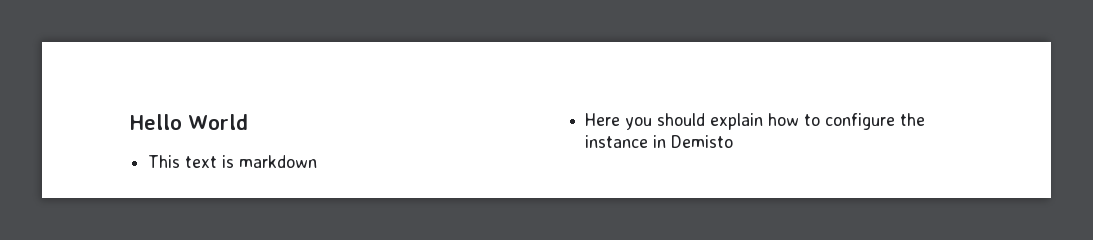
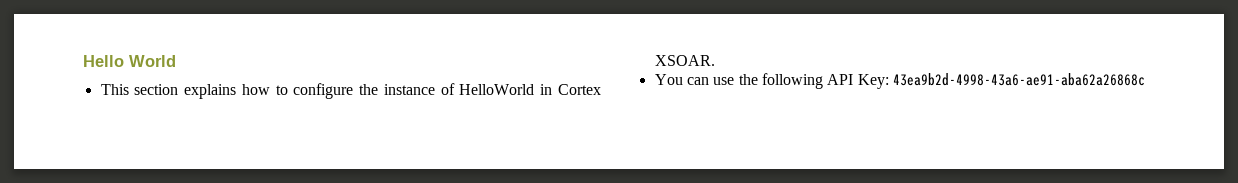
- This text is markdown
- Here you should explain how to configure the instance in Demisto
+ This section explains how to configure the instance of HelloWorld in Cortex XSOAR.
+ You can use the following API Key: 43ea9b2d-4998-43a6-ae91-aba62a26868c

